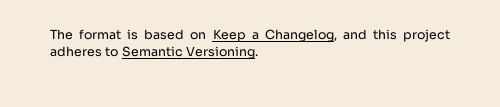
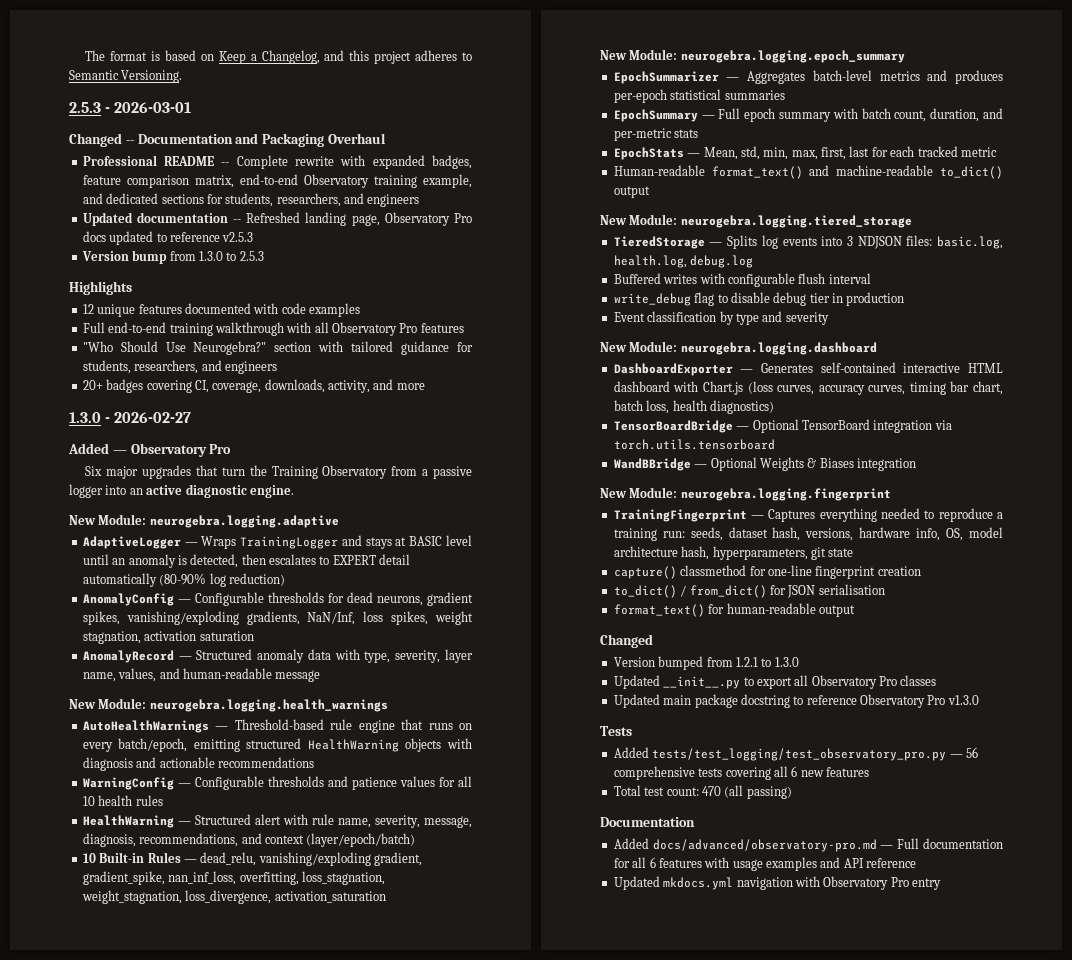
+ 2.5.3 - 2026-03-01
+ Changed -- Documentation and Packaging Overhaul
+ Professional README -- Complete rewrite with expanded badges, feature comparison matrix, end-to-end Observatory training example, and dedicated sections for students, researchers, and engineers
+ Updated documentation -- Refreshed landing page, Observatory Pro docs updated to reference v2.5.3
+ Version bump from 1.3.0 to 2.5.3
+ Highlights
+ 12 unique features documented with code examples
+ Full end-to-end training walkthrough with all Observatory Pro features
+ "Who Should Use Neurogebra?" section with tailored guidance for students, researchers, and engineers
+ 20+ badges covering CI, coverage, downloads, activity, and more
+ 1.3.0 - 2026-02-27
+ Added — Observatory Pro
+ Six major upgrades that turn the Training Observatory from a passive logger into an active diagnostic engine.
+ New Module: neurogebra.logging.adaptive
+ AdaptiveLogger — Wraps TrainingLogger and stays at BASIC level until an anomaly is detected, then escalates to EXPERT detail automatically (80-90% log reduction)
+ AnomalyConfig — Configurable thresholds for dead neurons, gradient spikes, vanishing/exploding gradients, NaN/Inf, loss spikes, weight stagnation, activation saturation
+ AnomalyRecord — Structured anomaly data with type, severity, layer name, values, and human-readable message
+ New Module: neurogebra.logging.health_warnings
+ AutoHealthWarnings — Threshold-based rule engine that runs on every batch/epoch, emitting structured HealthWarning objects with diagnosis and actionable recommendations
+ WarningConfig — Configurable thresholds and patience values for all 10 health rules
+ HealthWarning — Structured alert with rule name, severity, message, diagnosis, recommendations, and context (layer/epoch/batch)
+ 10 Built-in Rules — dead_relu, vanishing/exploding gradient, gradient_spike, nan_inf_loss, overfitting, loss_stagnation, weight_stagnation, loss_divergence, activation_saturation
+ New Module: neurogebra.logging.epoch_summary
+ EpochSummarizer — Aggregates batch-level metrics and produces per-epoch statistical summaries
+ EpochSummary — Full epoch summary with batch count, duration, and per-metric stats
+ EpochStats — Mean, std, min, max, first, last for each tracked metric
+ Human-readable format_text() and machine-readable to_dict() output
+ New Module: neurogebra.logging.tiered_storage
+ TieredStorage — Splits log events into 3 NDJSON files: basic.log, health.log, debug.log
+ Buffered writes with configurable flush interval
+ write_debug flag to disable debug tier in production
+ Event classification by type and severity
+ New Module: neurogebra.logging.dashboard
+ DashboardExporter — Generates self-contained interactive HTML dashboard with Chart.js (loss curves, accuracy curves, timing bar chart, batch loss, health diagnostics)
+ TensorBoardBridge — Optional TensorBoard integration via torch.utils.tensorboard
+ WandBBridge — Optional Weights & Biases integration
+ New Module: neurogebra.logging.fingerprint
+ TrainingFingerprint — Captures everything needed to reproduce a training run: seeds, dataset hash, versions, hardware info, OS, model architecture hash, hyperparameters, git state
+ capture() classmethod for one-line fingerprint creation
+ to_dict() / from_dict() for JSON serialisation
+ format_text() for human-readable output
+ Changed
+ Version bumped from 1.2.1 to 1.3.0
+ Updated __init__.py to export all Observatory Pro classes
+ Updated main package docstring to reference Observatory Pro v1.3.0
+ Tests
+ Added tests/test_logging/test_observatory_pro.py — 56 comprehensive tests covering all 6 new features
+ Total test count: 470 (all passing)
+ Documentation
+ Added docs/advanced/observatory-pro.md — Full documentation for all 6 features with usage examples and API reference
+ Updated mkdocs.yml navigation with Observatory Pro entry

